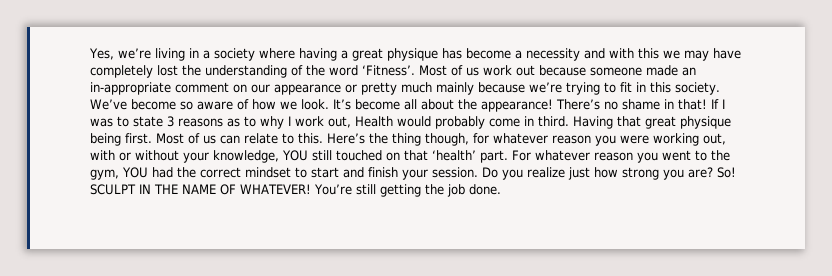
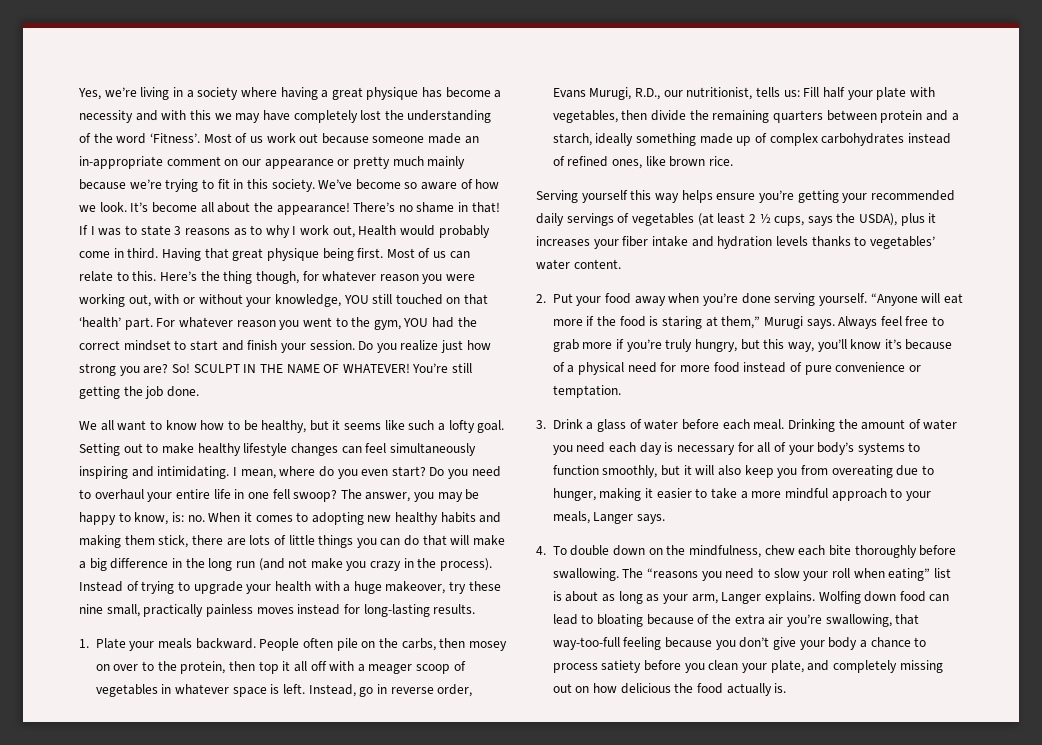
+ We all want to know how to be healthy, but it seems like such a lofty goal. Setting out to make healthy lifestyle changes can feel simultaneously inspiring and intimidating. I mean, where do you even start? Do you need to overhaul your entire life in one fell swoop? The answer, you may be happy to know, is: no. When it comes to adopting new healthy habits and making them stick, there are lots of little things you can do that will make a big difference in the long run (and not make you crazy in the process). Instead of trying to upgrade your health with a huge makeover, try these nine small, practically painless moves instead for long-lasting results.
+ 1. Plate your meals backward. People often pile on the carbs, then mosey on over to the protein, then top it all off with a meager scoop of vegetables in whatever space is left. Instead, go in reverse order, Evans Murugi, R.D., our nutritionist, tells us: Fill half your plate with vegetables, then divide the remaining quarters between protein and a starch, ideally something made up of complex carbohydrates instead of refined ones, like brown rice.
+ Serving yourself this way helps ensure you’re getting your recommended daily servings of vegetables (at least 2 ½ cups, says the USDA), plus it increases your fiber intake and hydration levels thanks to vegetables’ water content.
+ 2. Put your food away when you’re done serving yourself. “Anyone will eat more if the food is staring at them,” Murugi says. Always feel free to grab more if you’re truly hungry, but this way, you’ll know it’s because of a physical need for more food instead of pure convenience or temptation.
+ 3. Drink a glass of water before each meal. Drinking the amount of water you need each day is necessary for all of your body’s systems to function smoothly, but it will also keep you from overeating due to hunger, making it easier to take a more mindful approach to your meals, Langer says.
+ 4. To double down on the mindfulness, chew each bite thoroughly before swallowing. The “reasons you need to slow your roll when eating” list is about as long as your arm, Langer explains. Wolfing down food can lead to bloating because of the extra air you’re swallowing, that way-too-full feeling because you don’t give your body a chance to process satiety before you clean your plate, and completely missing out on how delicious the food actually is.

